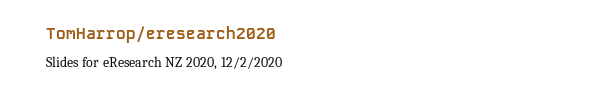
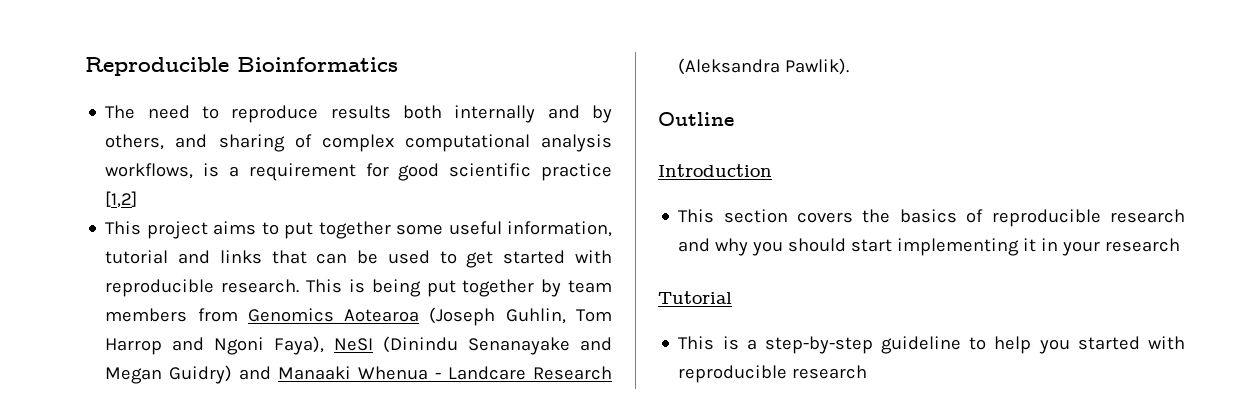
- TomHarrop/eresearch2020
- Slides for eResearch NZ 2020, 12/2/2020
+ Reproducible Bioinformatics
+ The need to reproduce results both internally and by others, and sharing of complex computational analysis workflows, is a requirement for good scientific practice [1,2]
+ This project aims to put together some useful information, tutorial and links that can be used to get started with reproducible research. This is being put together by team members from Genomics Aotearoa (Joseph Guhlin, Tom Harrop and Ngoni Faya), NeSI (Dinindu Senanayake and Megan Guidry) and Manaaki Whenua - Landcare Research (Aleksandra Pawlik).
+ Outline
+ Introduction
+ This section covers the basics of reproducible research and why you should start implementing it in your research
+ Tutorial
+ This is a step-by-step guideline to help you started with reproducible research

